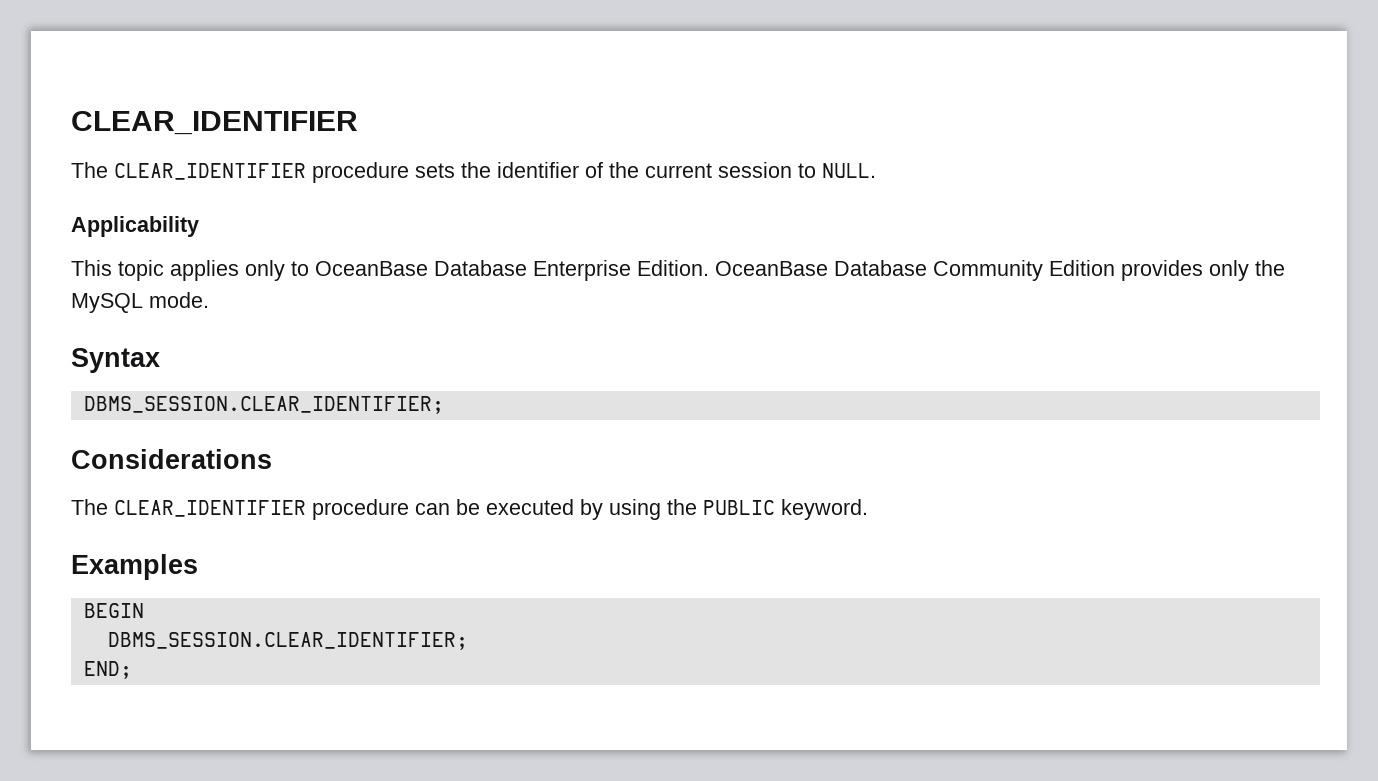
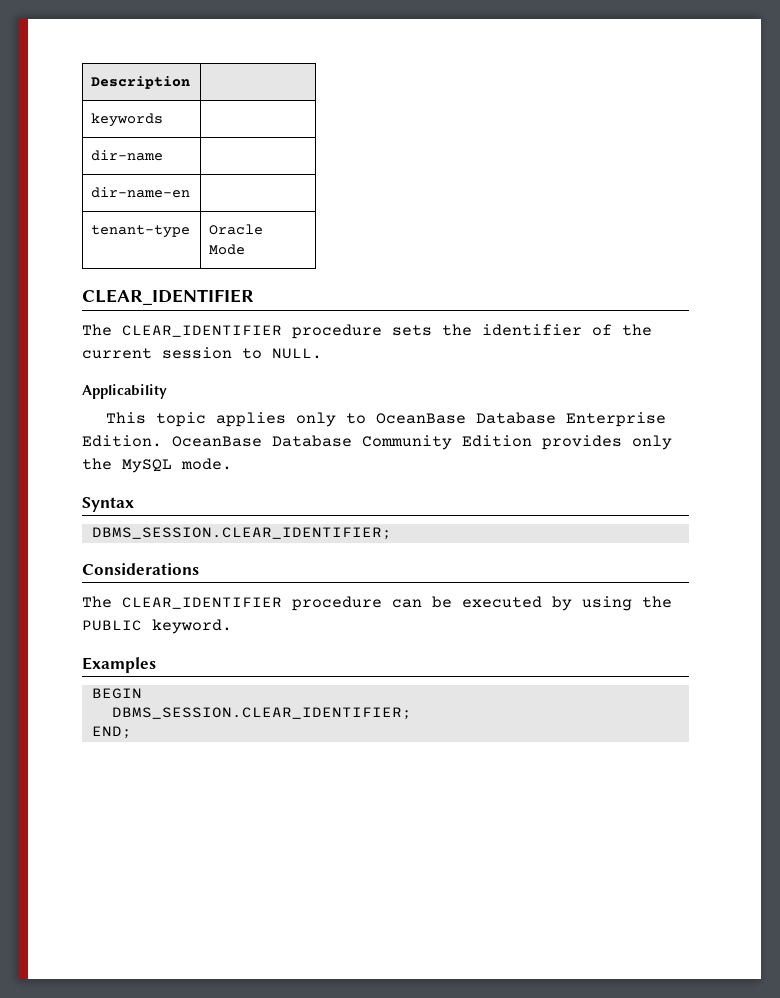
+ Description |
+ keywords |
+ dir-name |
+ dir-name-en |
+ tenant-type | Oracle Mode

